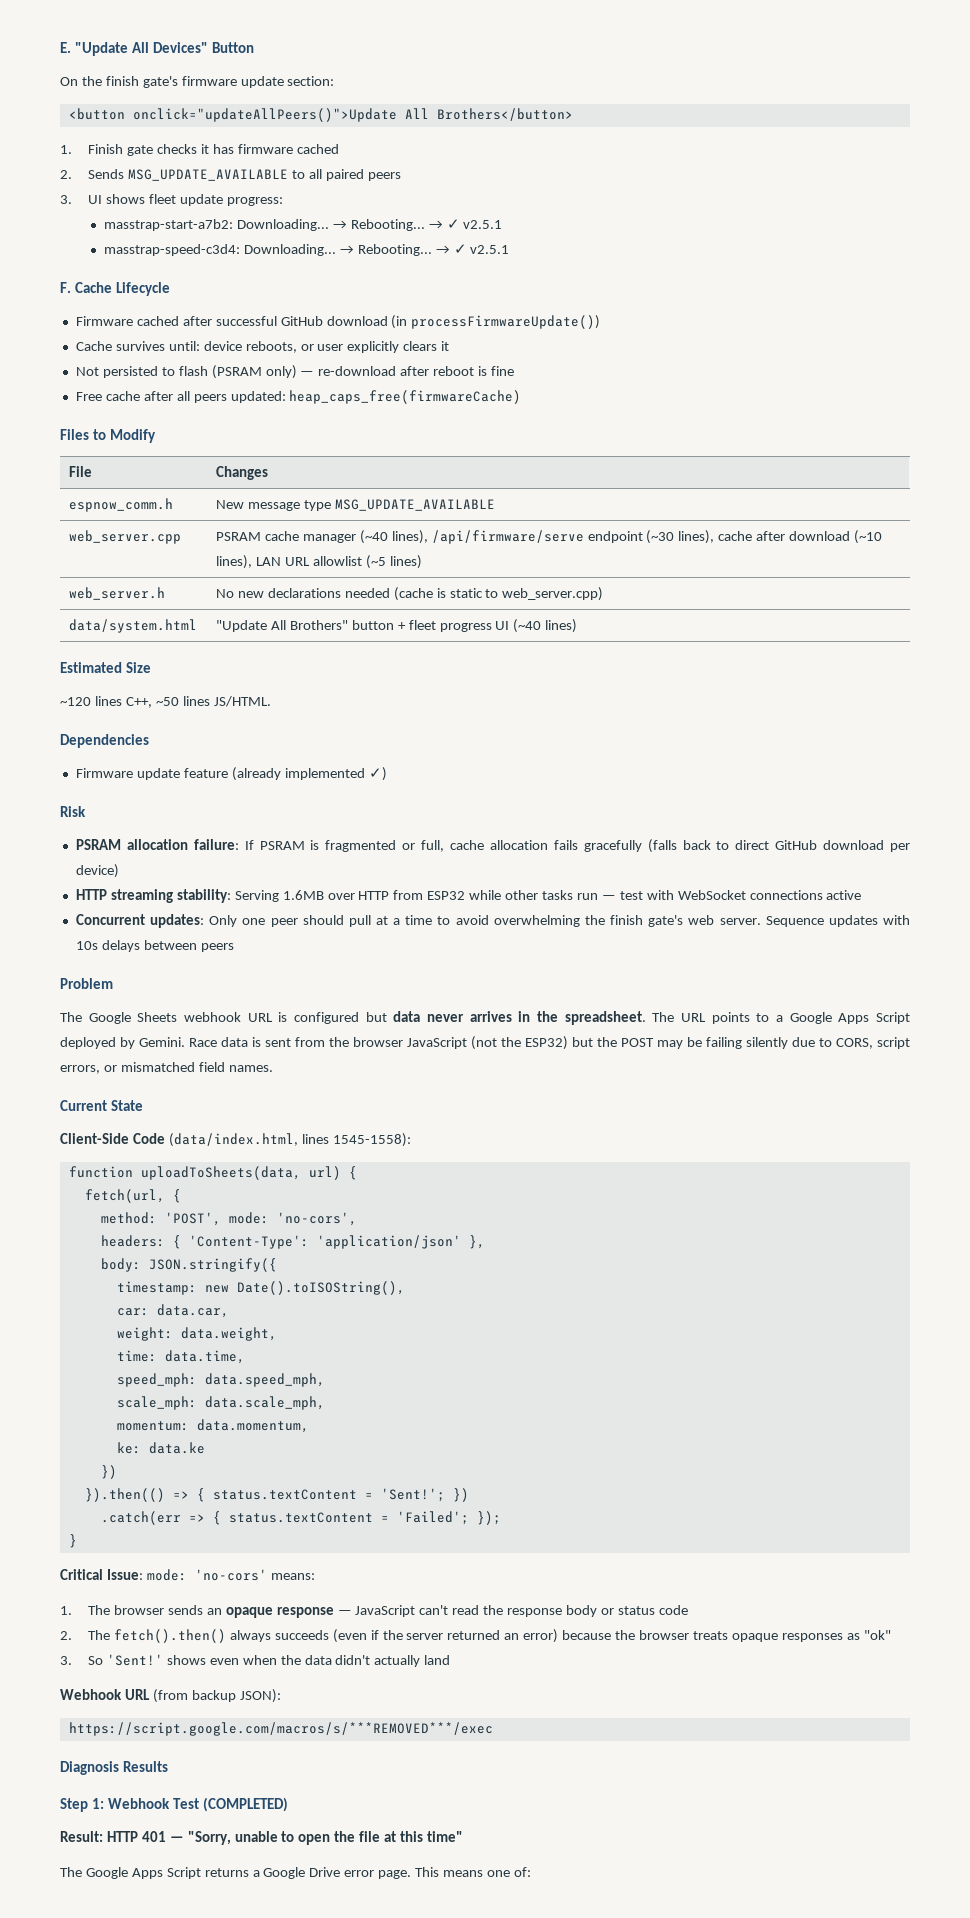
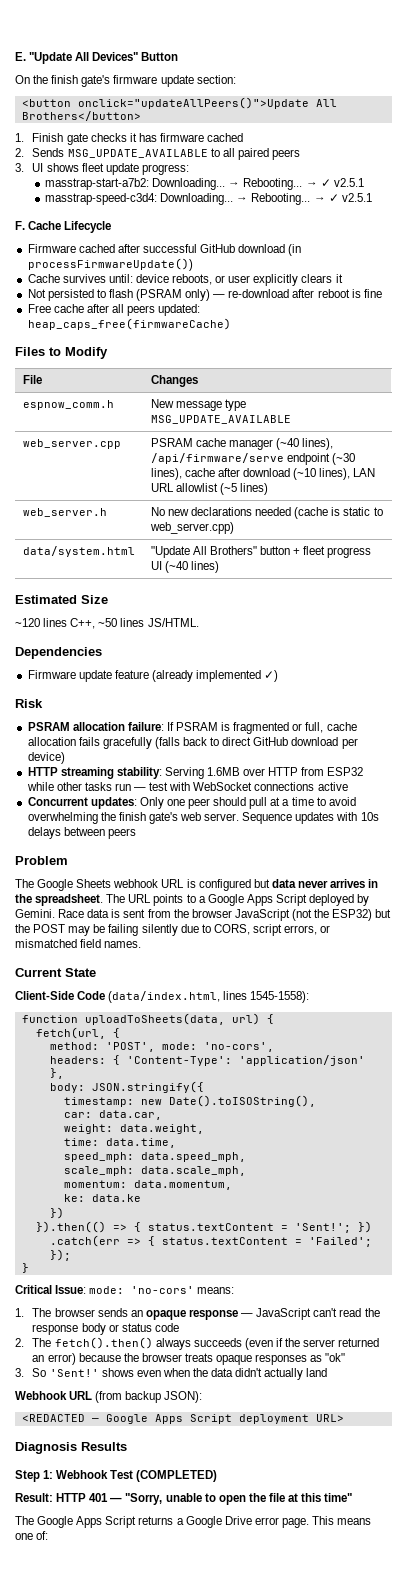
- https://script.google.com/macros/s/***REMOVED***/exec
+ <REDACTED — Google Apps Script deployment URL>

